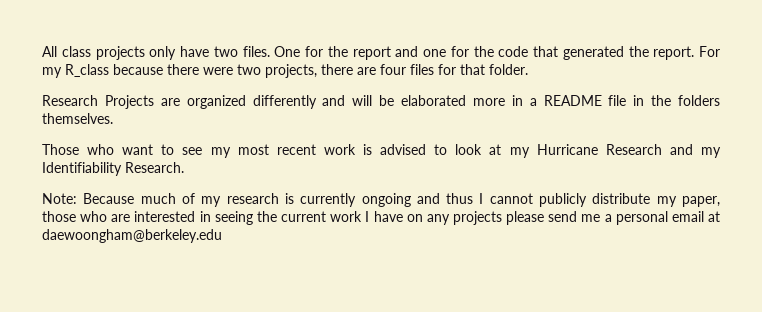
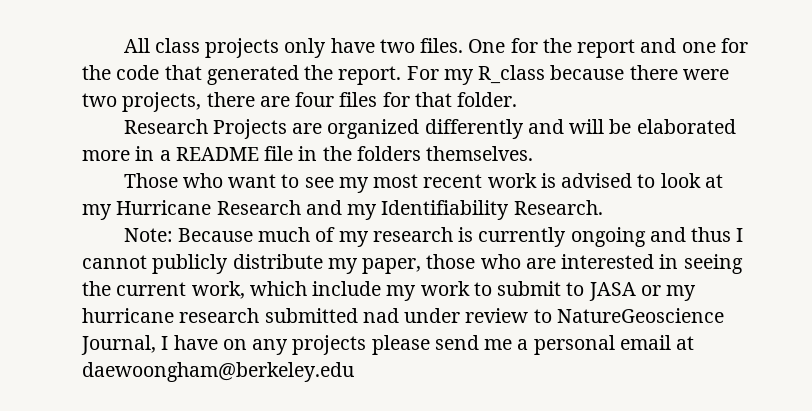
- Note: Because much of my research is currently ongoing and thus I cannot publicly distribute my paper, those who are interested in seeing the current work I have on any projects please send me a personal email at daewoongham@berkeley.edu
+ Note: Because much of my research is currently ongoing and thus I cannot publicly distribute my paper, those who are interested in seeing the current work, which include my work to submit to JASA or my hurricane research submitted nad under review to NatureGeoscience Journal, I have on any projects please send me a personal email at daewoongham@berkeley.edu

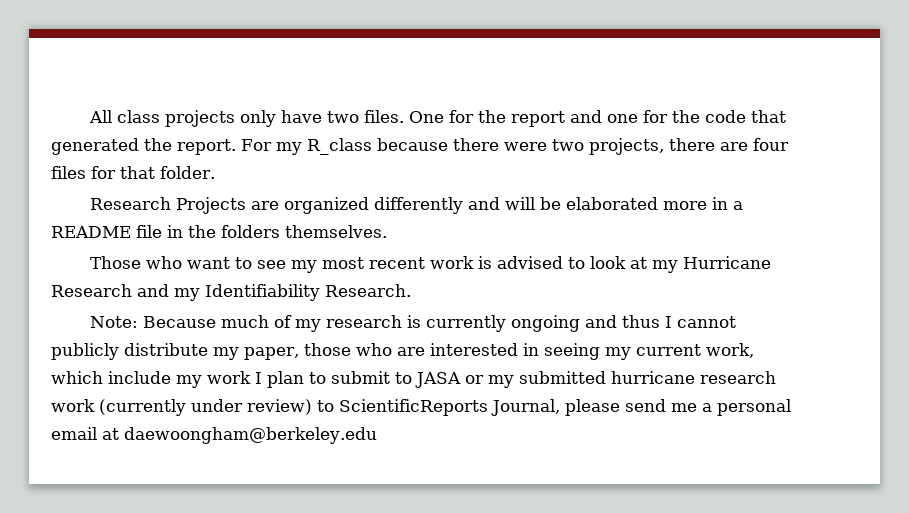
- Note: Because much of my research is currently ongoing and thus I cannot publicly distribute my paper, those who are interested in seeing the current work, which include my work to submit to JASA or my hurricane research submitted nad under review to NatureGeoscience Journal, I have on any projects please send me a personal email at daewoongham@berkeley.edu
+ Note: Because much of my research is currently ongoing and thus I cannot publicly distribute my paper, those who are interested in seeing my current work, which include my work I plan to submit to JASA or my submitted hurricane research work (currently under review) to ScientificReports Journal, please send me a personal email at daewoongham@berkeley.edu

